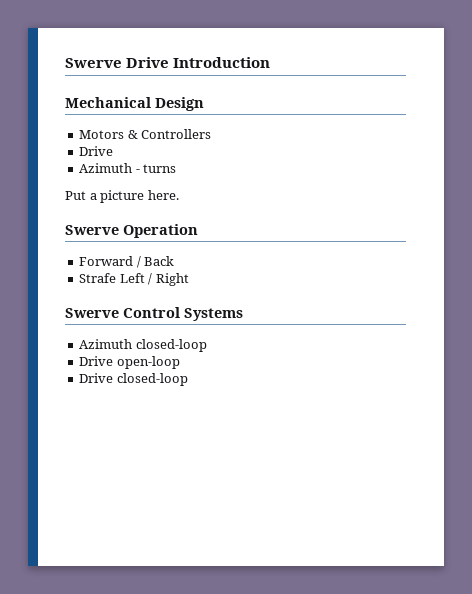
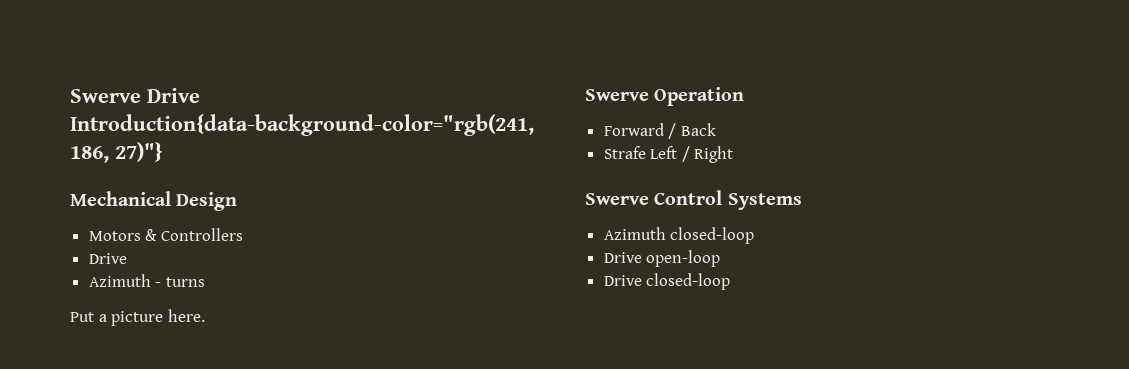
- Swerve Drive Introduction
+ Swerve Drive Introduction{data-background-color="rgb(241, 186, 27)"}

